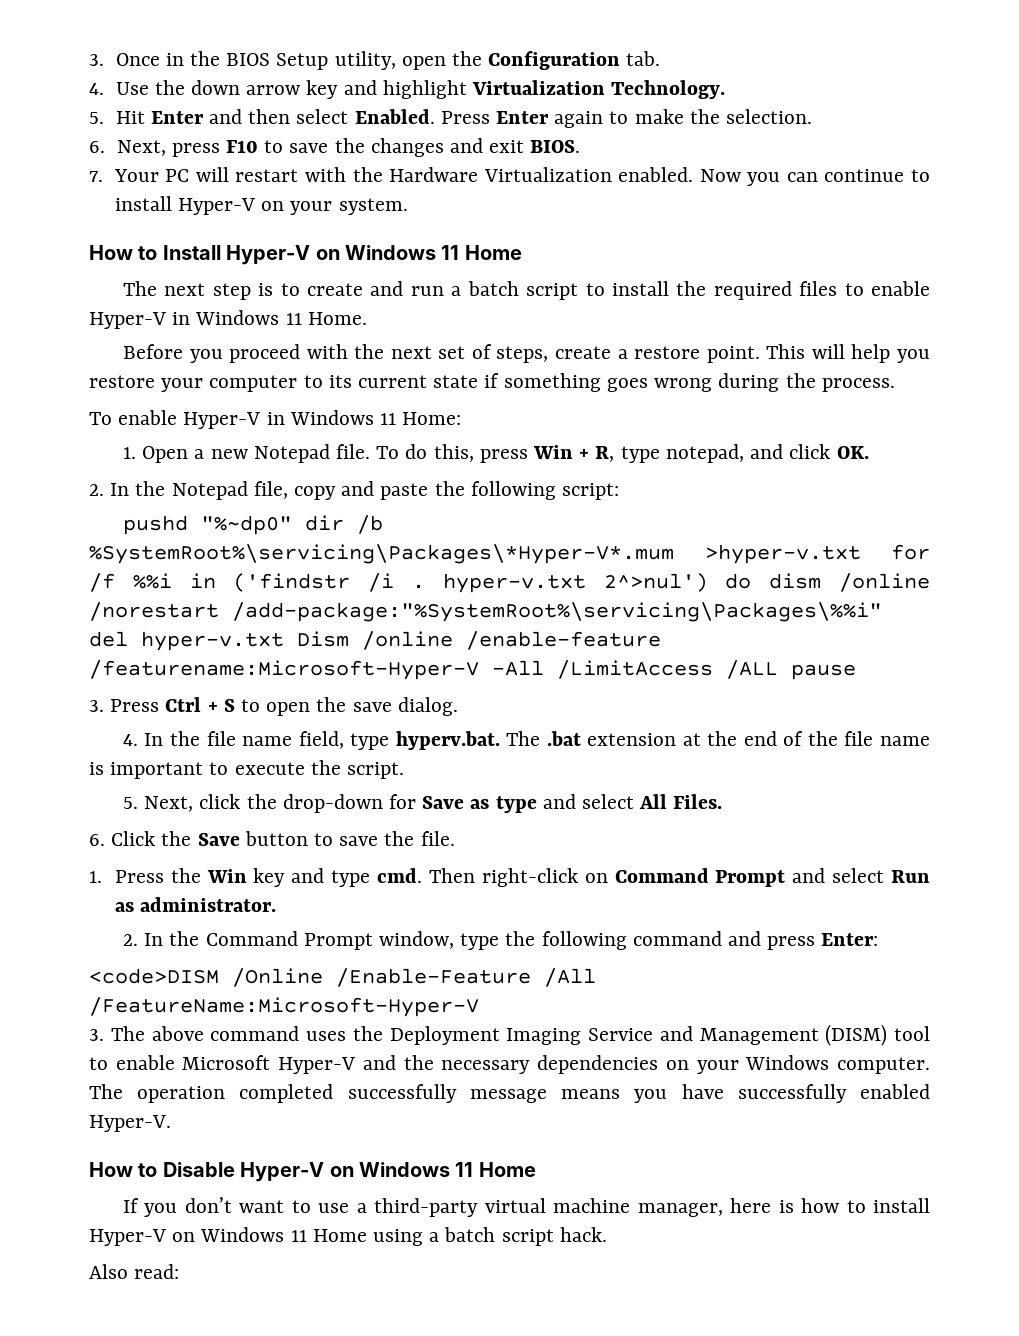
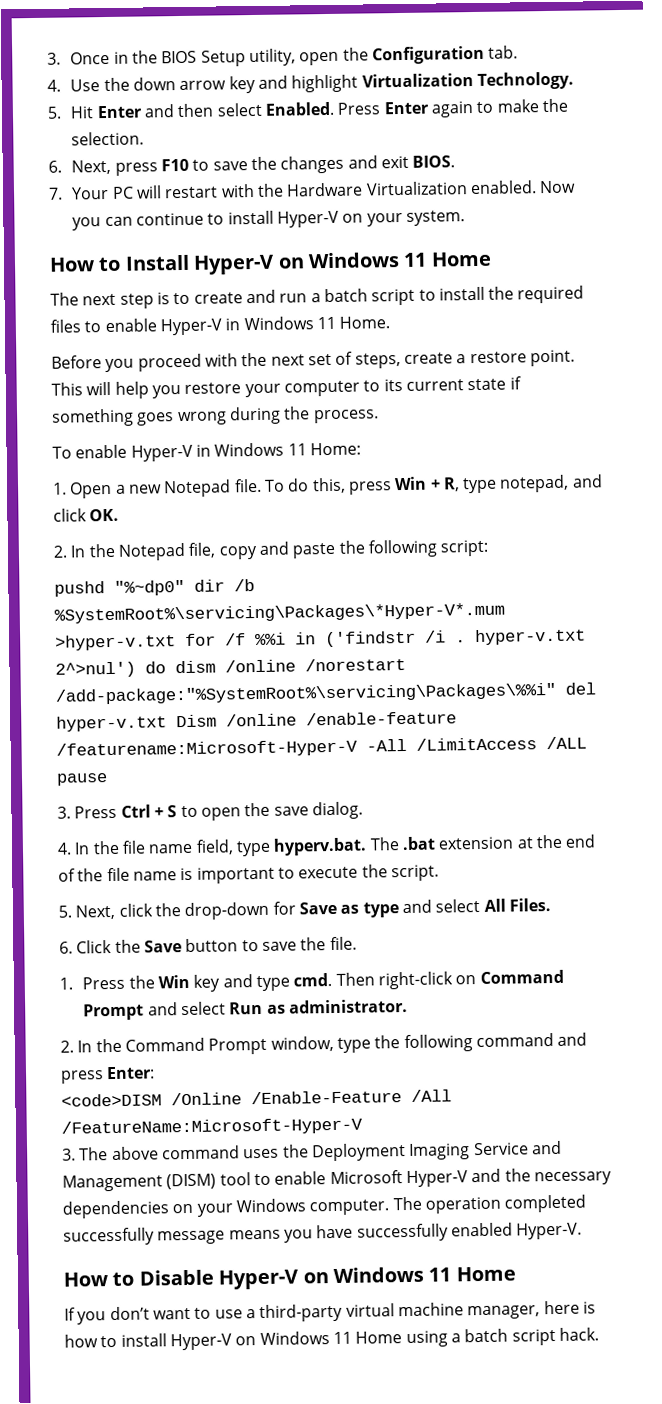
- Also read:

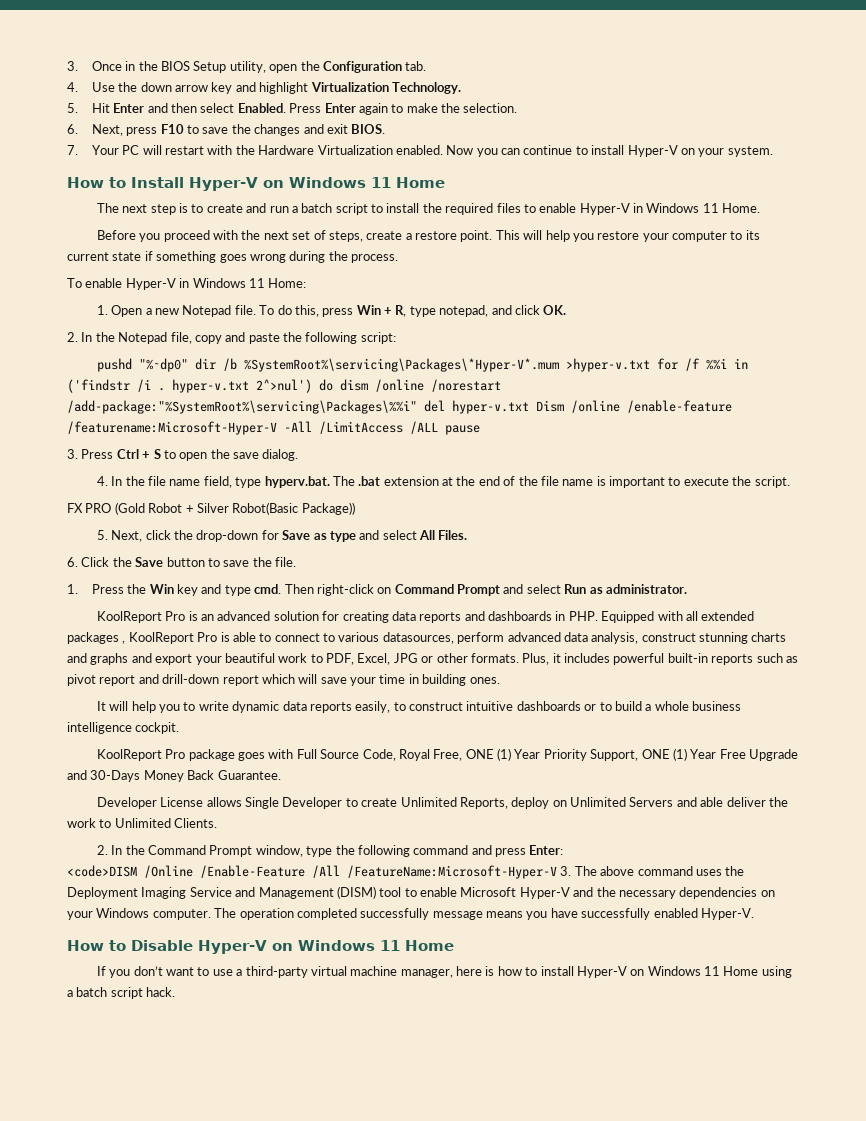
+ FX PRO (Gold Robot + Silver Robot(Basic Package))
+ KoolReport Pro is an advanced solution for creating data reports and dashboards in PHP. Equipped with all extended packages , KoolReport Pro is able to connect to various datasources, perform advanced data analysis, construct stunning charts and graphs and export your beautiful work to PDF, Excel, JPG or other formats. Plus, it includes powerful built-in reports such as pivot report and drill-down report which will save your time in building ones.
+ It will help you to write dynamic data reports easily, to construct intuitive dashboards or to build a whole business intelligence cockpit.
+ KoolReport Pro package goes with Full Source Code, Royal Free, ONE (1) Year Priority Support, ONE (1) Year Free Upgrade and 30-Days Money Back Guarantee.
+ Developer License allows Single Developer to create Unlimited Reports, deploy on Unlimited Servers and able deliver the work to Unlimited Clients.
- <code>DISM /Online /Enable-Feature /All /FeatureName:Microsoft-Hyper-V
- 3. The above command uses the Deployment Imaging Service and Management (DISM) tool to enable Microsoft Hyper-V and the necessary dependencies on your Windows computer.
+ <code>DISM /Online /Enable-Feature /All /FeatureName:Microsoft-Hyper-V 3. The above command uses the Deployment Imaging Service and Management (DISM) tool to enable Microsoft Hyper-V and the necessary dependencies on your Windows computer.

